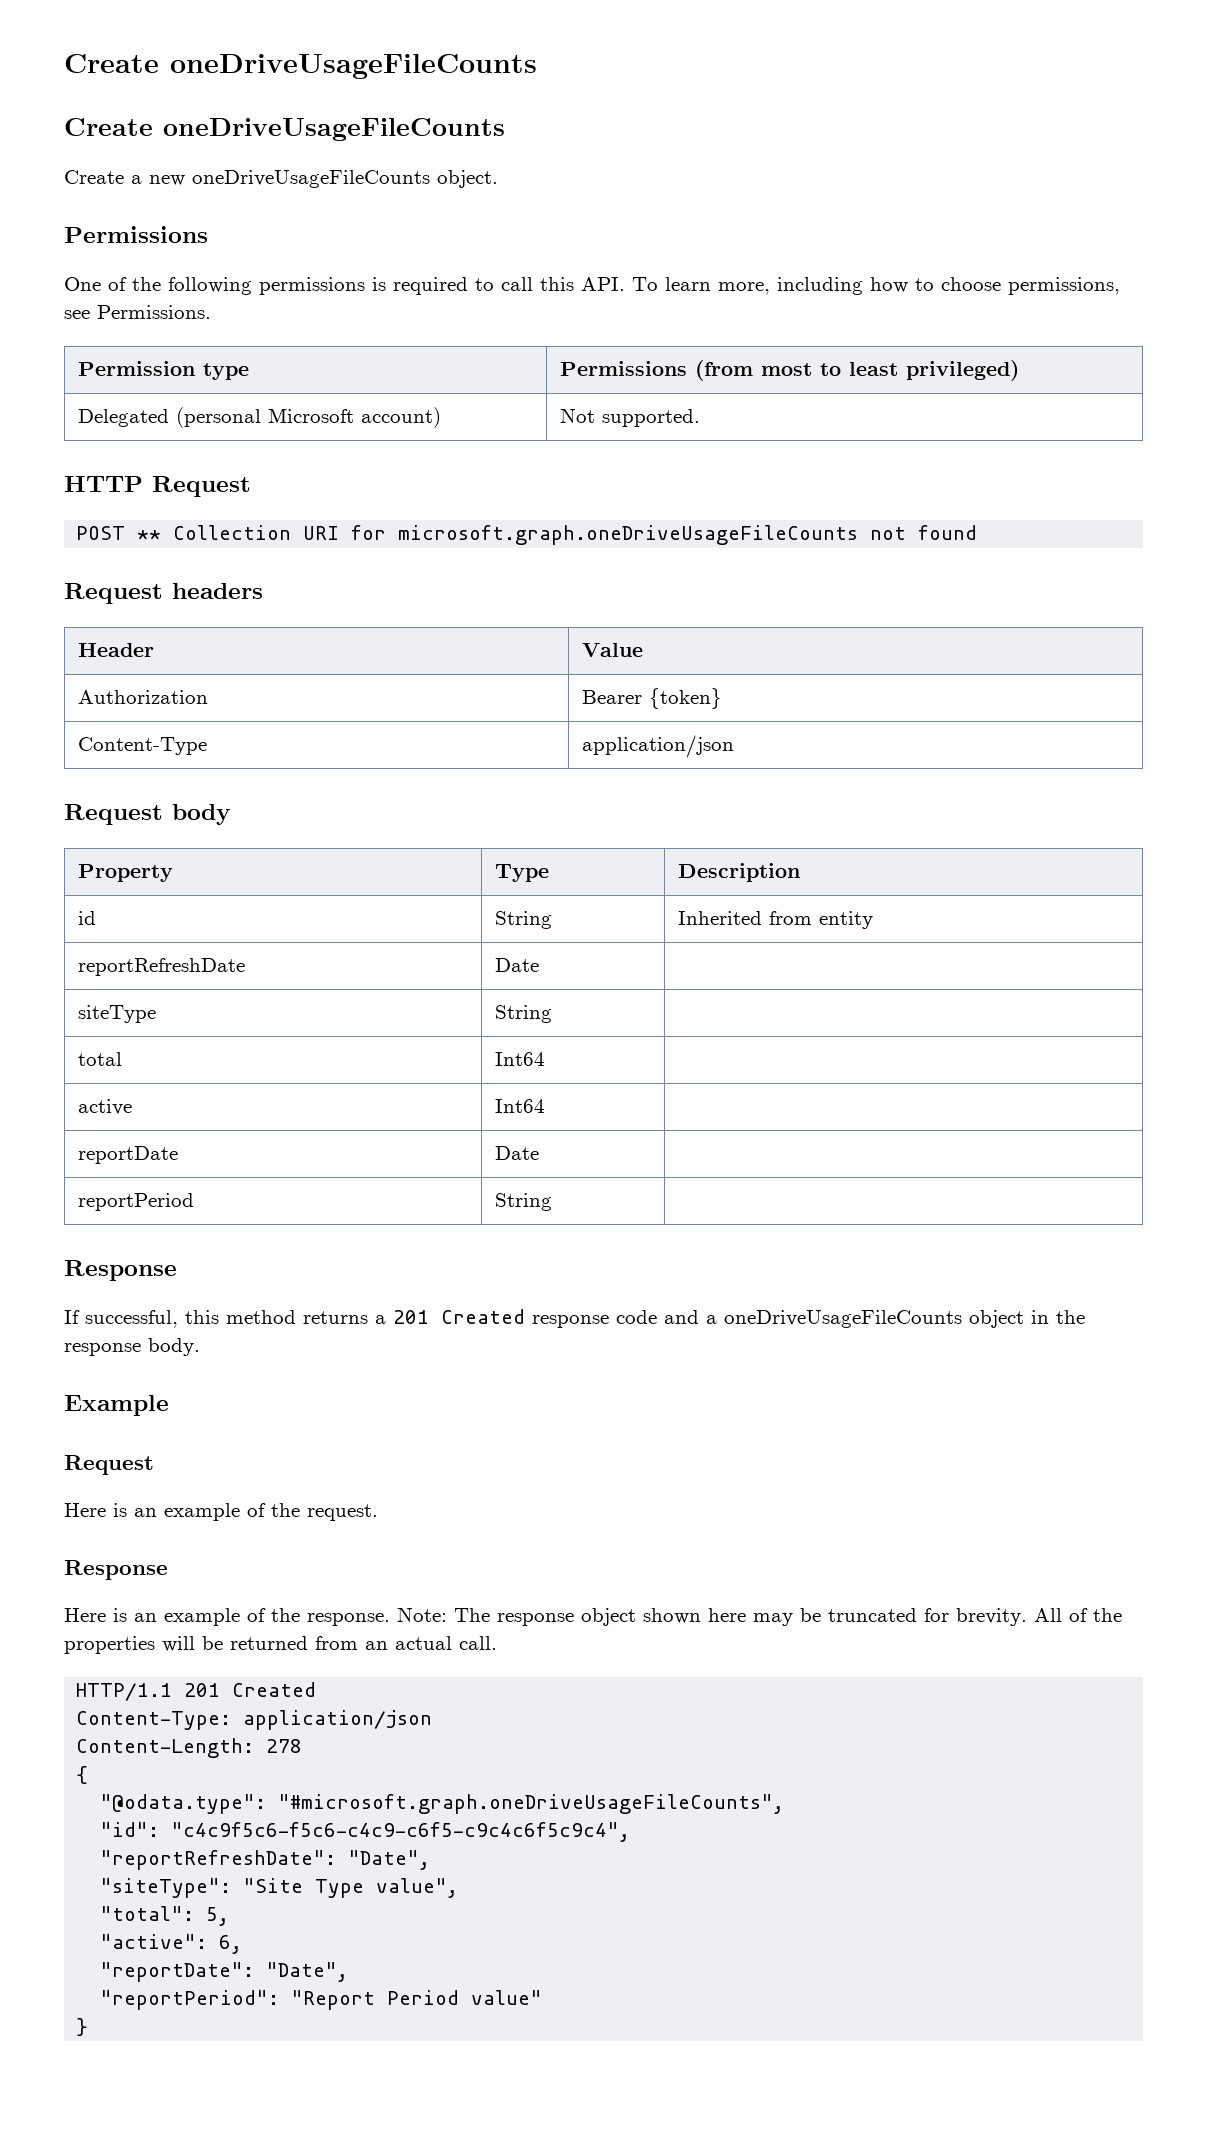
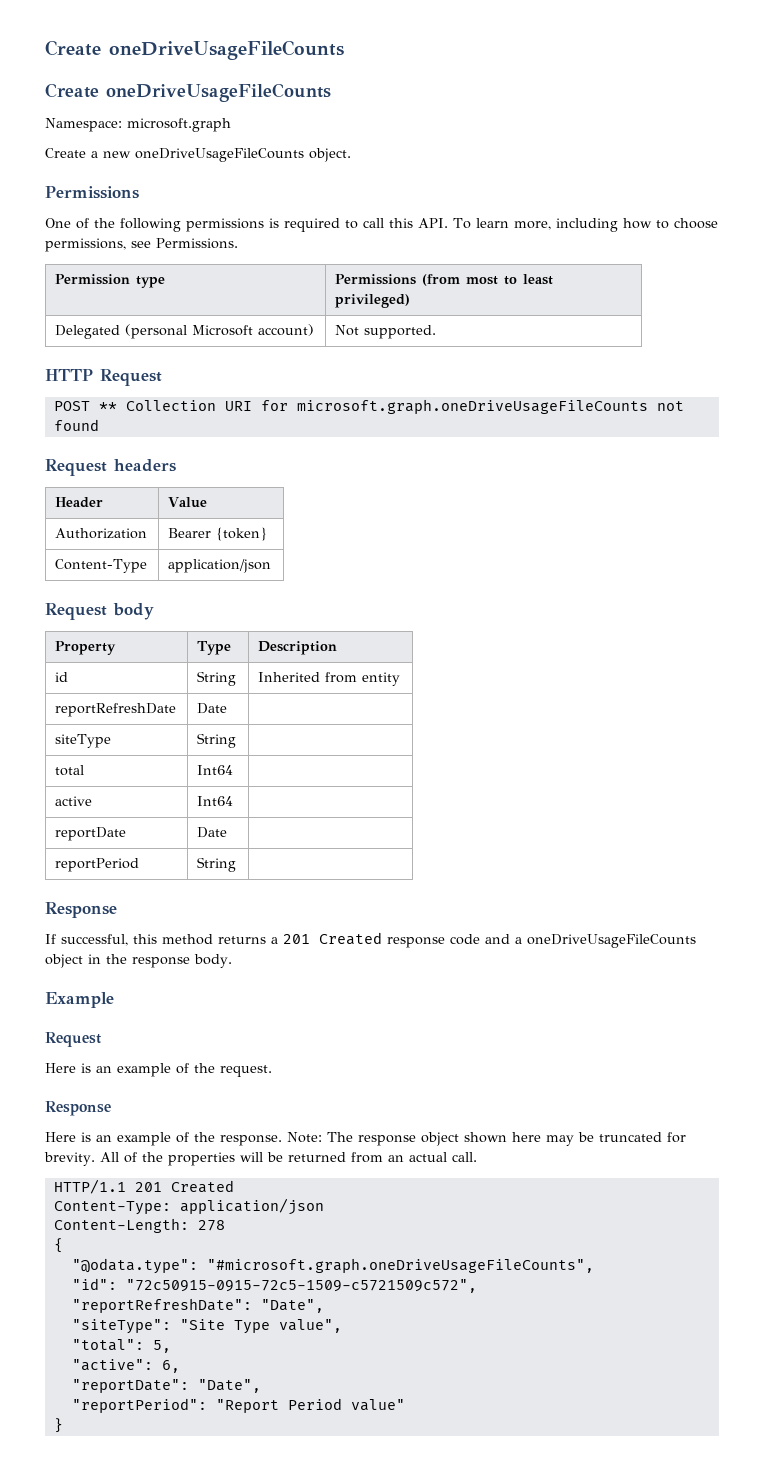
+ Namespace: microsoft.graph
- "id": "c4c9f5c6-f5c6-c4c9-c6f5-c9c4c6f5c9c4",
+ "id": "72c50915-0915-72c5-1509-c5721509c572",

